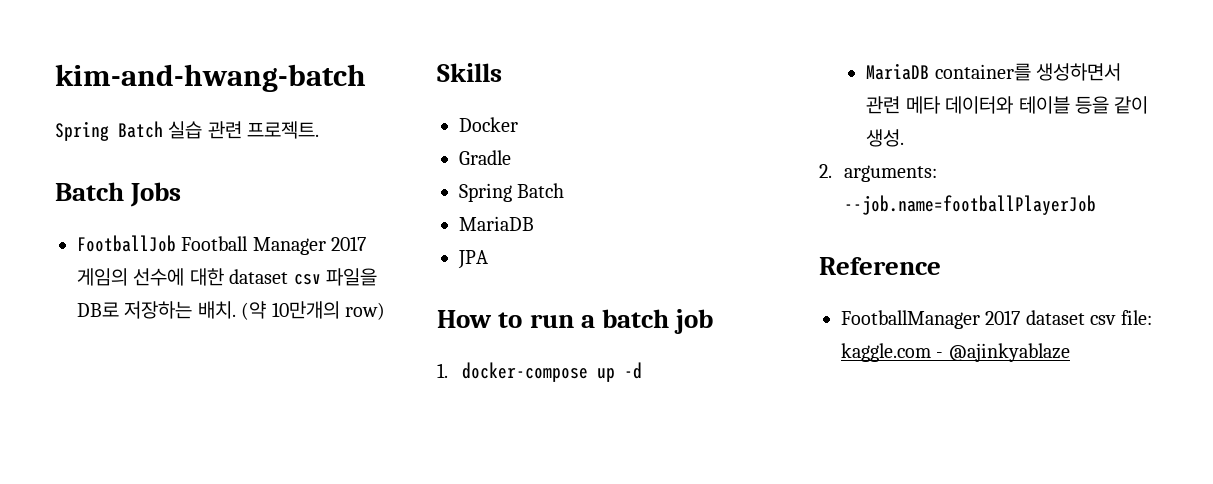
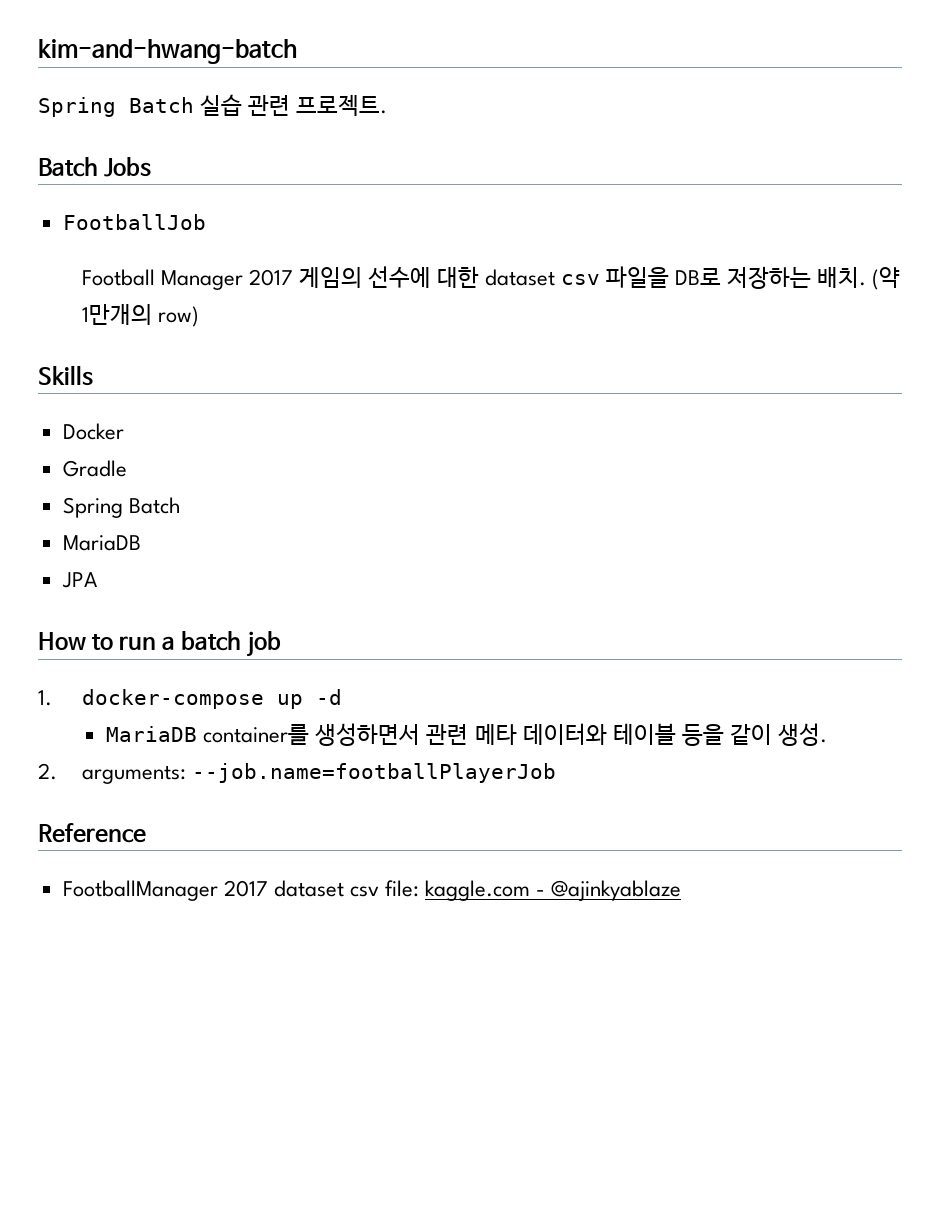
- FootballJob Football Manager 2017 게임의 선수에 대한 dataset csv 파일을 DB로 저장하는 배치.
+ FootballJob
+ Football Manager 2017 게임의 선수에 대한 dataset csv 파일을 DB로 저장하는 배치.
- (약 10만개의 row)
+ (약 1만개의 row)

